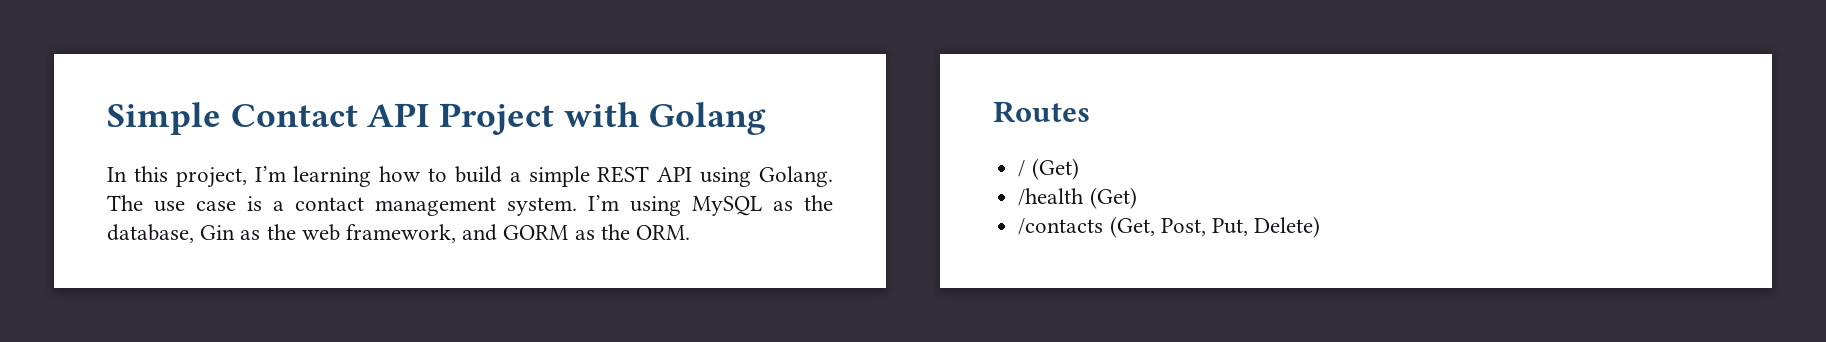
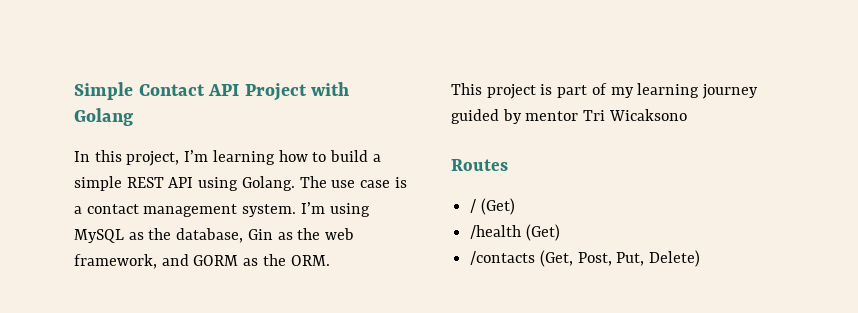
+ This project is part of my learning journey guided by mentor Tri Wicaksono

